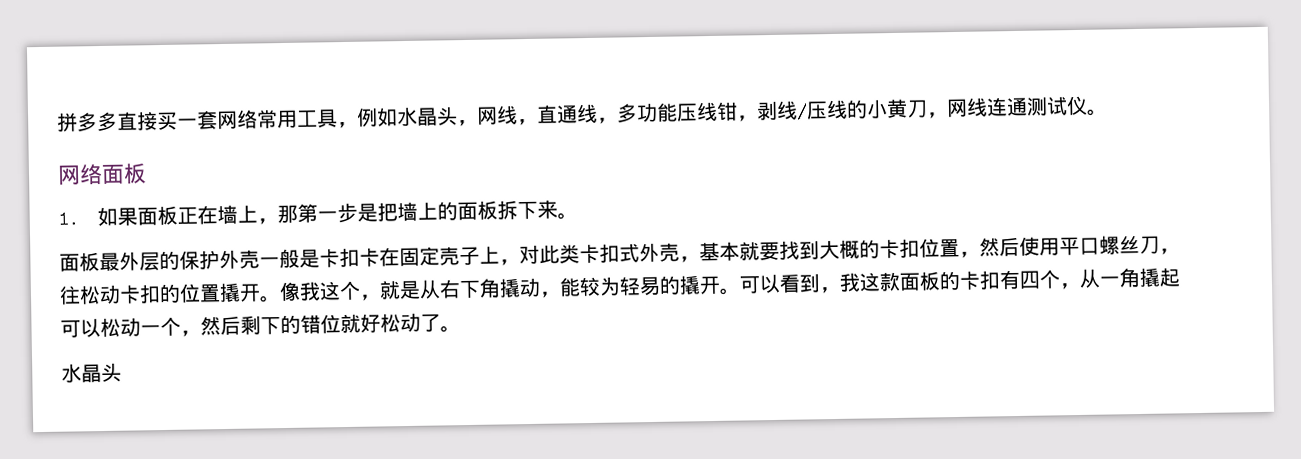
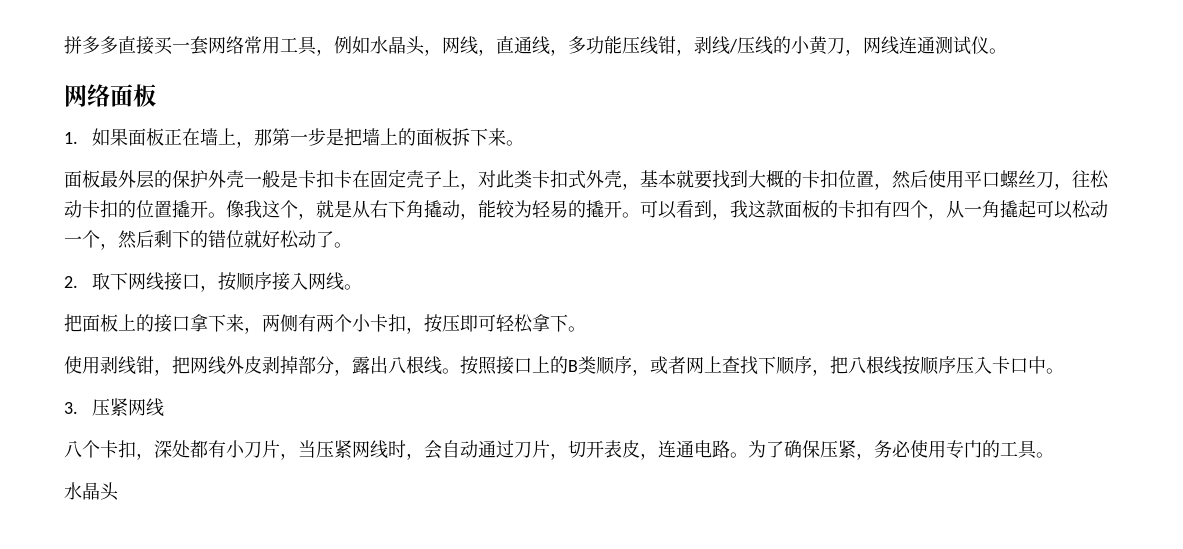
+ 2.取下网线接口，按顺序接入网线。
+ 把面板上的接口拿下来，两侧有两个小卡扣，按压即可轻松拿下。
+ 使用剥线钳，把网线外皮剥掉部分，露出八根线。按照接口上的B类顺序，或者网上查找下顺序，把八根线按顺序压入卡口中。
+ 3.压紧网线
+ 八个卡扣，深处都有小刀片，当压紧网线时，会自动通过刀片，切开表皮，连通电路。为了确保压紧，务必使用专门的工具。

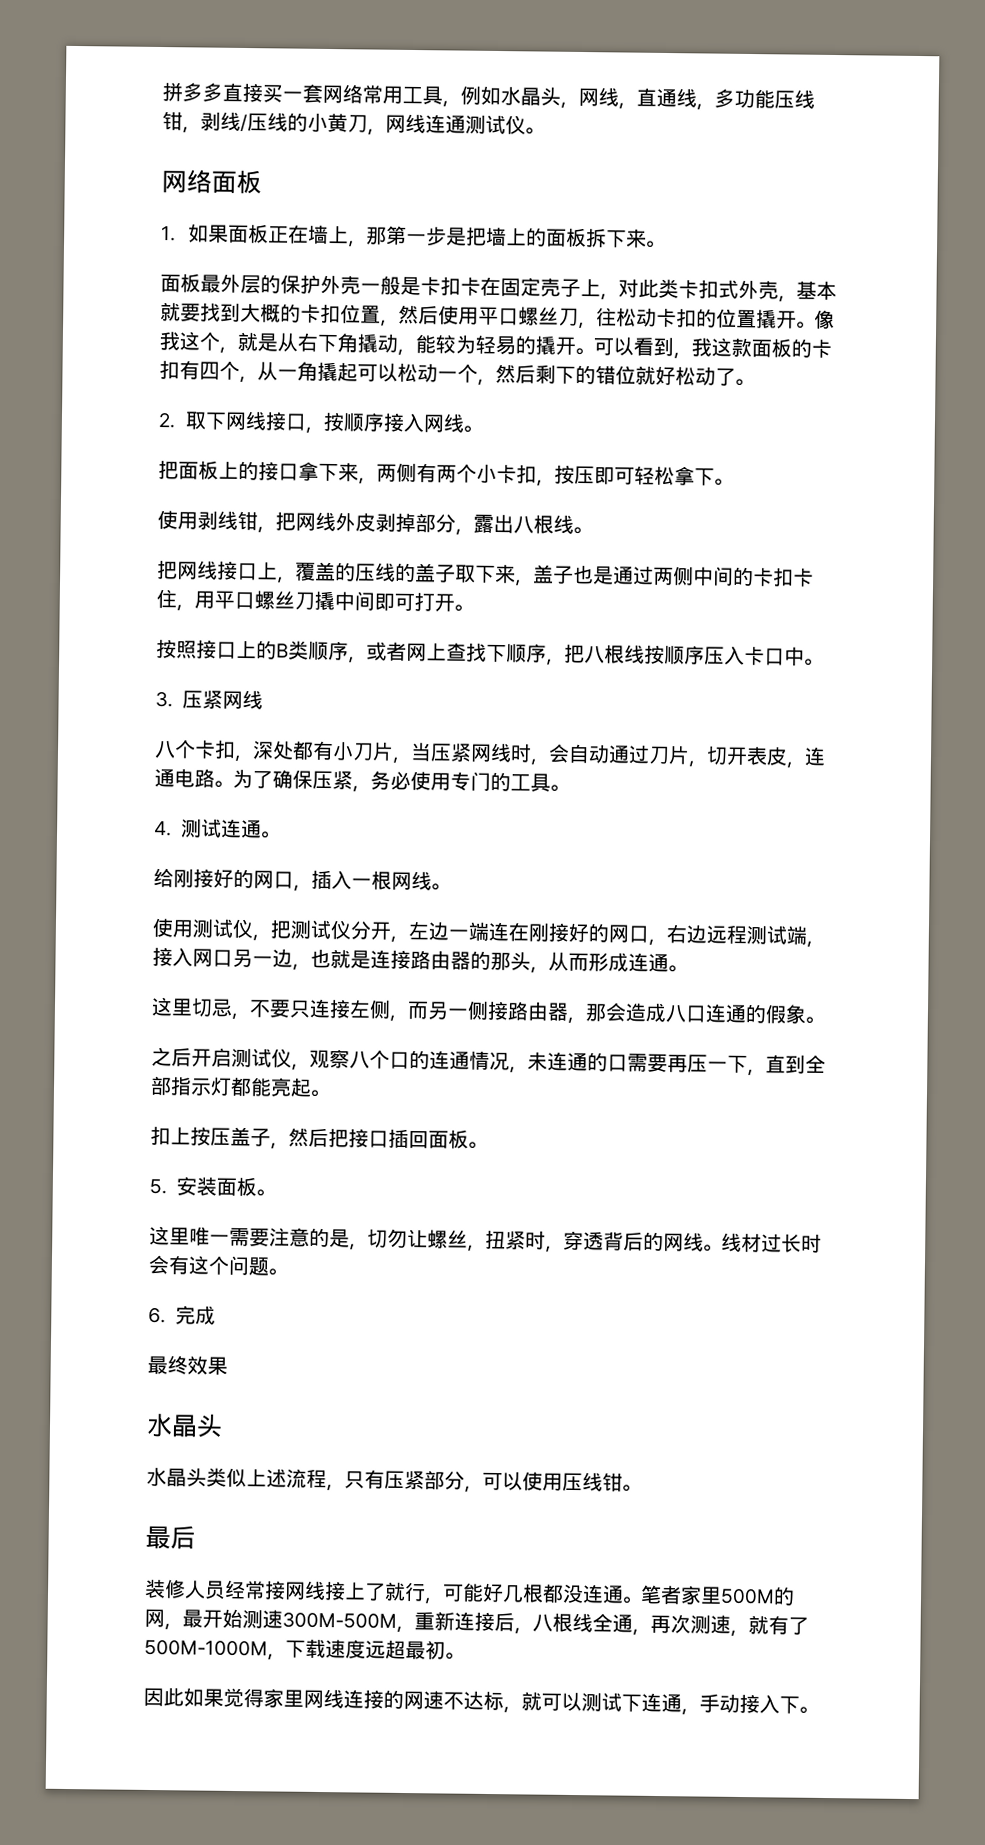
- 使用剥线钳，把网线外皮剥掉部分，露出八根线。按照接口上的B类顺序，或者网上查找下顺序，把八根线按顺序压入卡口中。
+ 使用剥线钳，把网线外皮剥掉部分，露出八根线。
+ 把网线接口上，覆盖的压线的盖子取下来，盖子也是通过两侧中间的卡扣卡住，用平口螺丝刀撬中间即可打开。
+ 按照接口上的B类顺序，或者网上查找下顺序，把八根线按顺序压入卡口中。
  为了确保压紧，务必使用专门的工具。
+ 4.测试连通。
+ 给刚接好的网口，插入一根网线。
+ 使用测试仪，把测试仪分开，左边一端连在刚接好的网口，右边远程测试端，接入网口另一边，也就是连接路由器的那头，从而形成连通。
+ 这里切忌，不要只连接左侧，而另一侧接路由器，那会造成八口连通的假象。
+ 之后开启测试仪，观察八个口的连通情况，未连通的口需要再压一下，直到全部指示灯都能亮起。
+ 扣上按压盖子，然后把接口插回面板。
+ 5.安装面板。
+ 这里唯一需要注意的是，切勿让螺丝，扭紧时，穿透背后的网线。线材过长时会有这个问题。
+ 6.完成
+ 最终效果
  水晶头
+ 水晶头类似上述流程，只有压紧部分，可以使用压线钳。
+ 最后
+ 装修人员经常接网线接上了就行，可能好几根都没连通。笔者家里500M的网，最开始测速300M-500M，重新连接后，八根线全通，再次测速，就有了500M-1000M，下载速度远超最初。
+ 因此如果觉得家里网线连接的网速不达标，就可以测试下连通，手动接入下。

